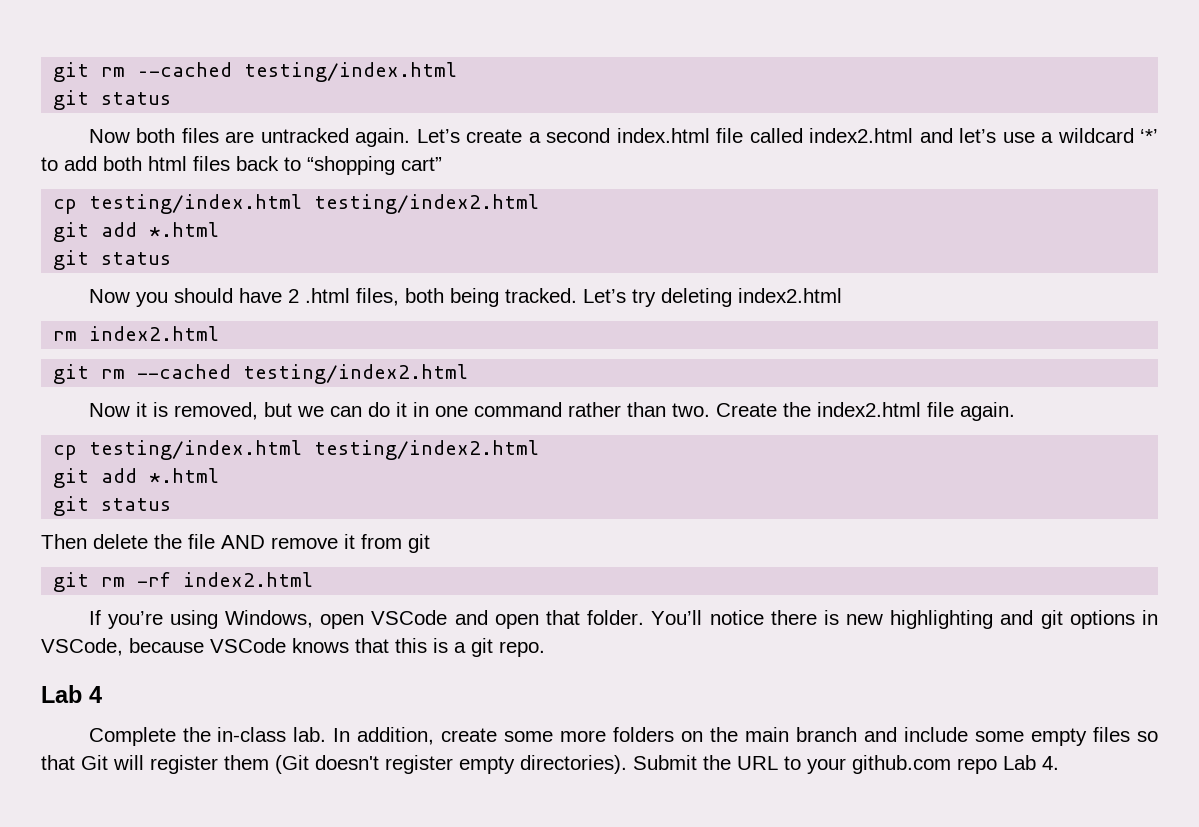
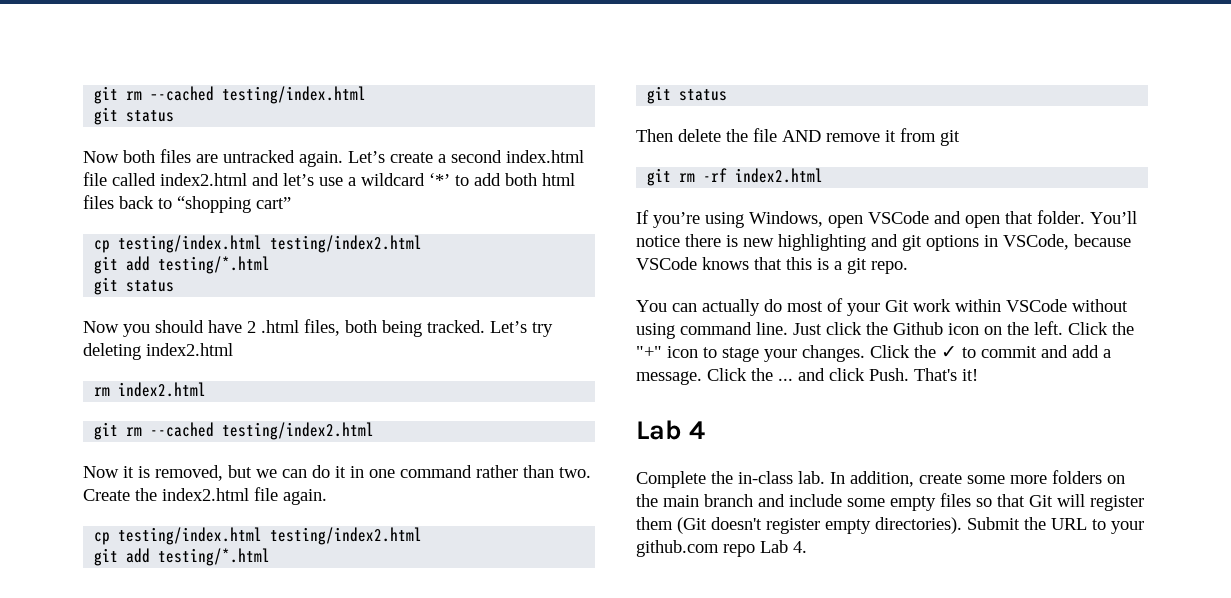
  Let’s create a second index.html file called index2.html and let’s use a wildcard ‘*’ to add both html files back to “shopping cart”
  cp testing/index.html testing/index2.html
- git add *.html
+ git add testing/*.html
  Create the index2.html file again.
  cp testing/index.html testing/index2.html
- git add *.html
+ git add testing/*.html
+ You can actually do most of your Git work within VSCode without using command line. Just click the Github icon on the left. Click the "+" icon to stage your changes. Click the ✓ to commit and add a message. Click the ... and click Push. That's it!

